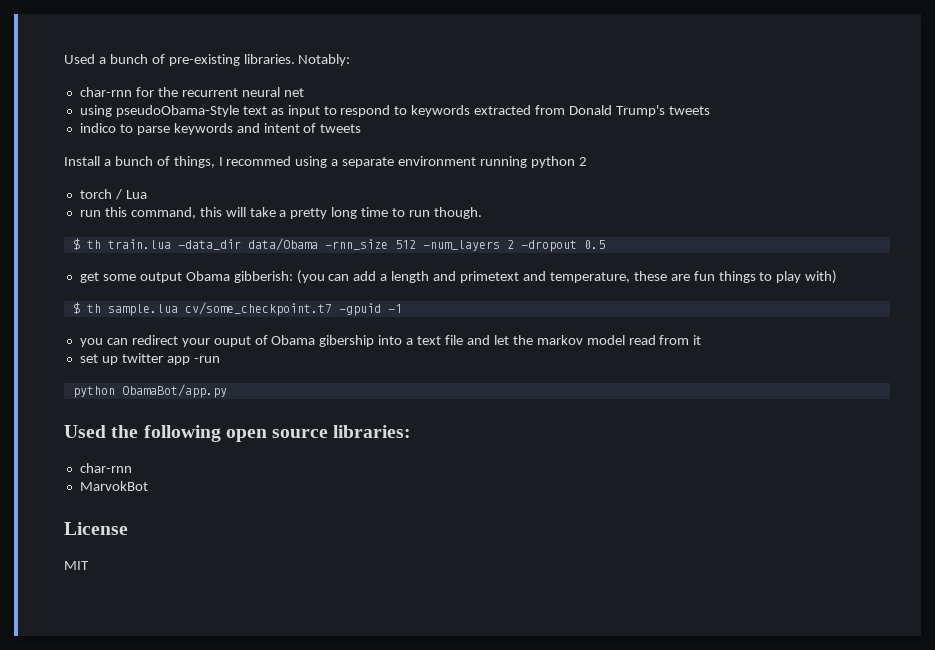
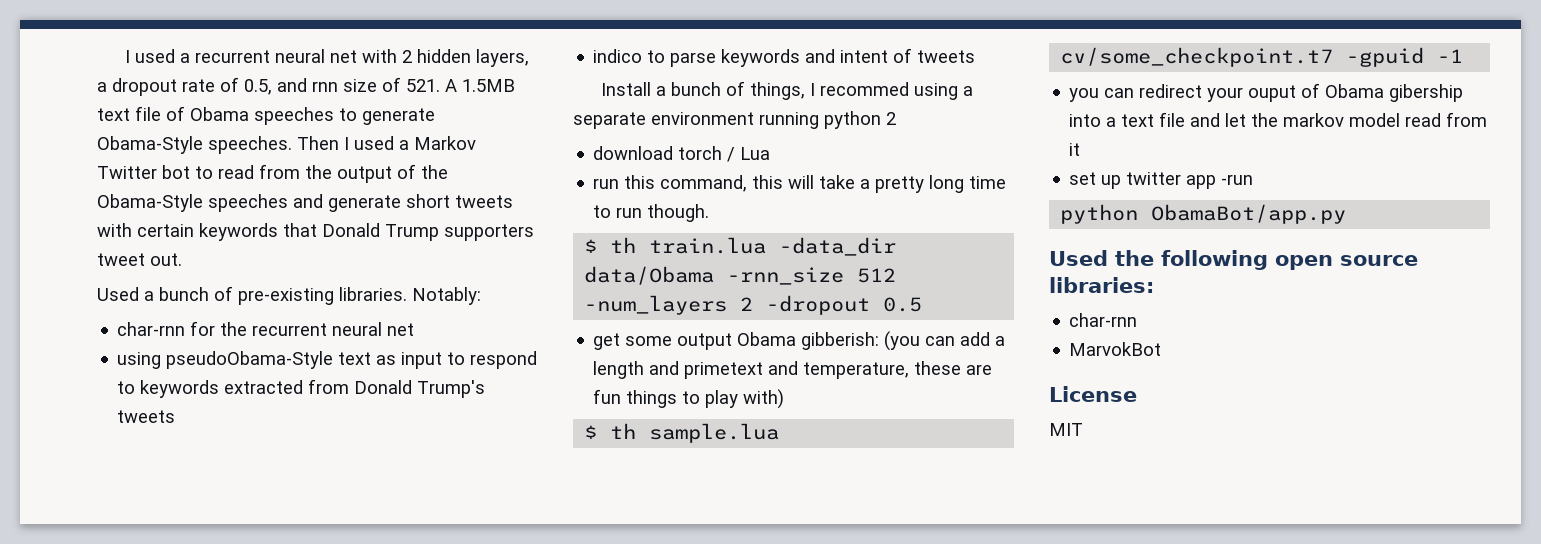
+ I used a recurrent neural net with 2 hidden layers, a dropout rate of 0.5, and rnn size of 521. A 1.5MB text file of Obama speeches to generate Obama-Style speeches. Then I used a Markov Twitter bot to read from the output of the Obama-Style speeches and generate short tweets with certain keywords that Donald Trump supporters tweet out.
- torch / Lua
+ download torch / Lua

